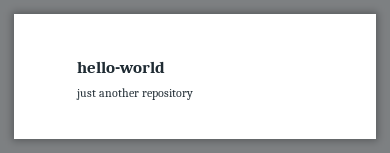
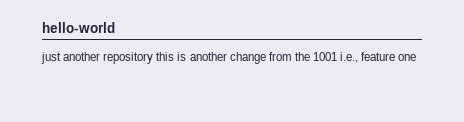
- just another repository
+ just another repository this is another change from the 1001 i.e., feature one

